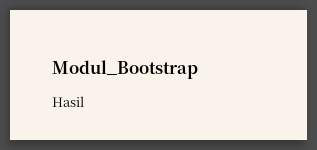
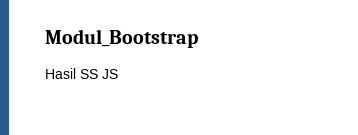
- Hasil
+ Hasil SS JS

